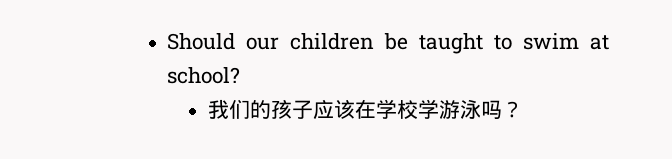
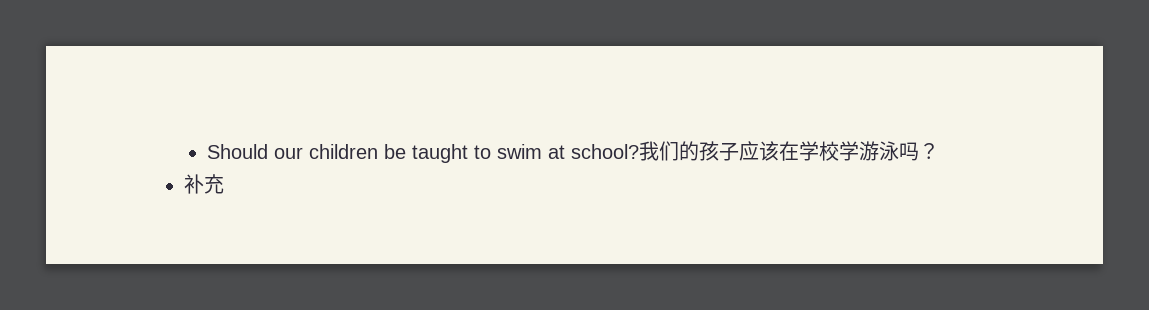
- Should our children be taught to swim at school?
- 我们的孩子应该在学校学游泳吗？
+ Should our children be taught to swim at school?我们的孩子应该在学校学游泳吗？
+ 补充

